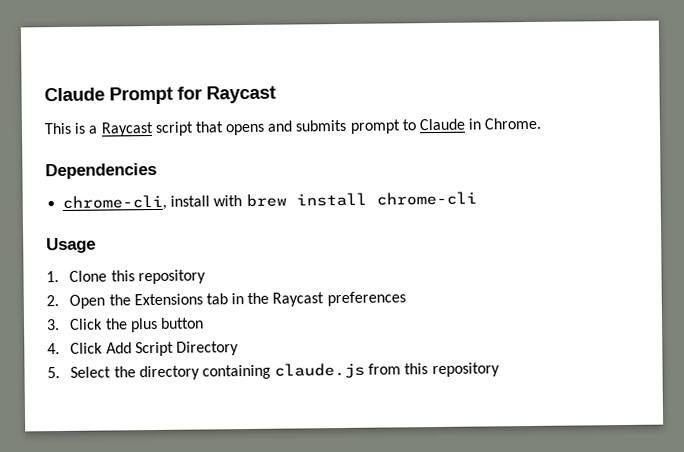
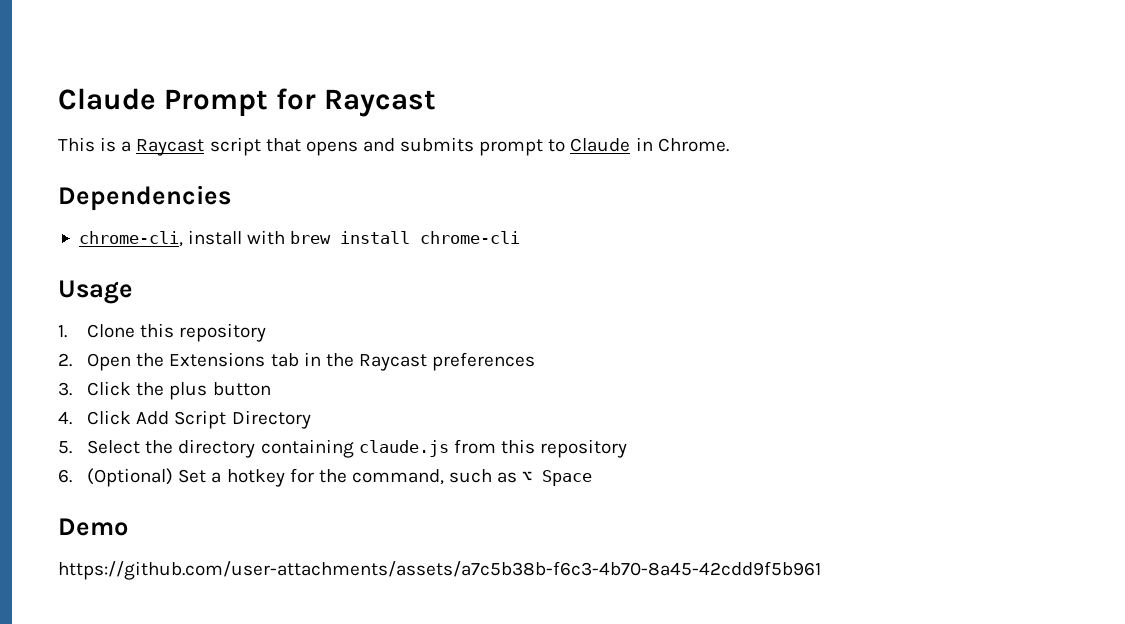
+ 6. (Optional) Set a hotkey for the command, such as ⌥ Space
+ Demo
+ https://github.com/user-attachments/assets/a7c5b38b-f6c3-4b70-8a45-42cdd9f5b961

